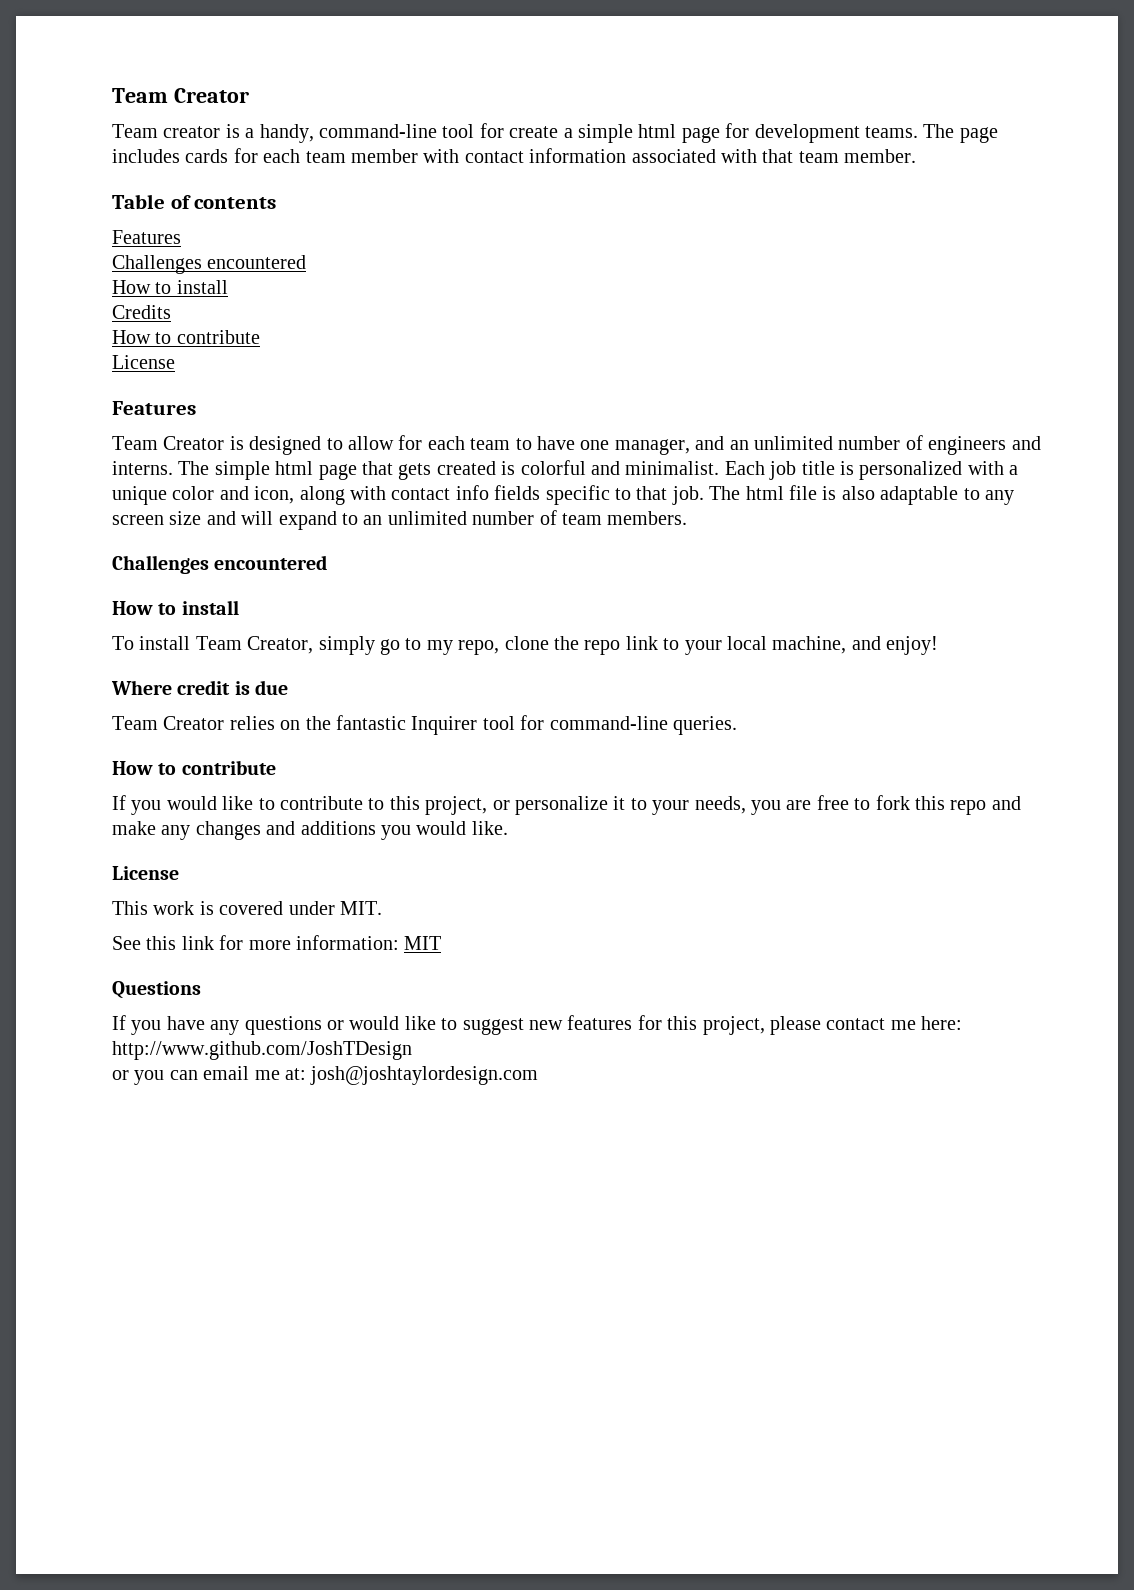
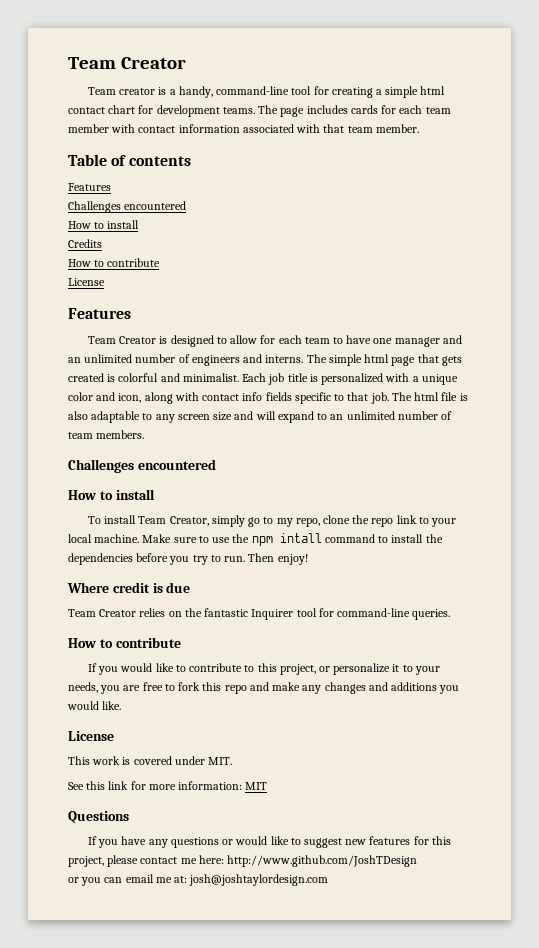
- Team creator is a handy, command-line tool for create a simple html page for development teams.
+ Team creator is a handy, command-line tool for creating a simple html contact chart for development teams.
- Team Creator is designed to allow for each team to have one manager, and an unlimited number of engineers and interns.
+ Team Creator is designed to allow for each team to have one manager and an unlimited number of engineers and interns.
- To install Team Creator, simply go to my repo, clone the repo link to your local machine, and enjoy!
+ To install Team Creator, simply go to my repo, clone the repo link to your local machine. Make sure to use the npm intall command to install the dependencies before you try to run. Then enjoy!

